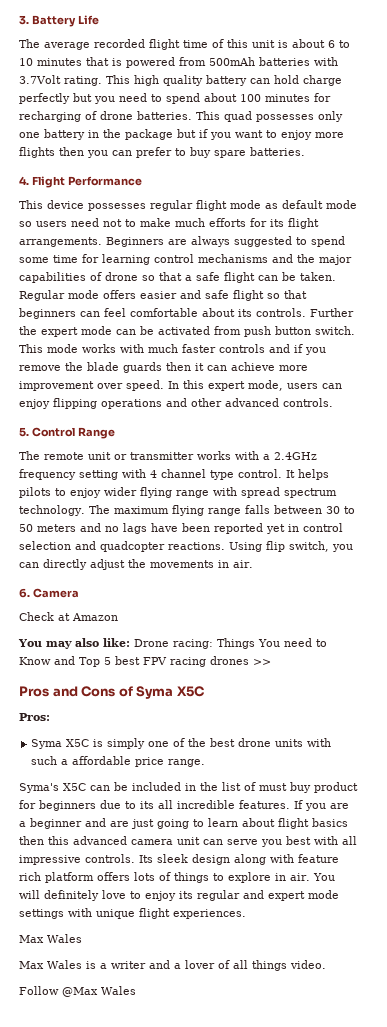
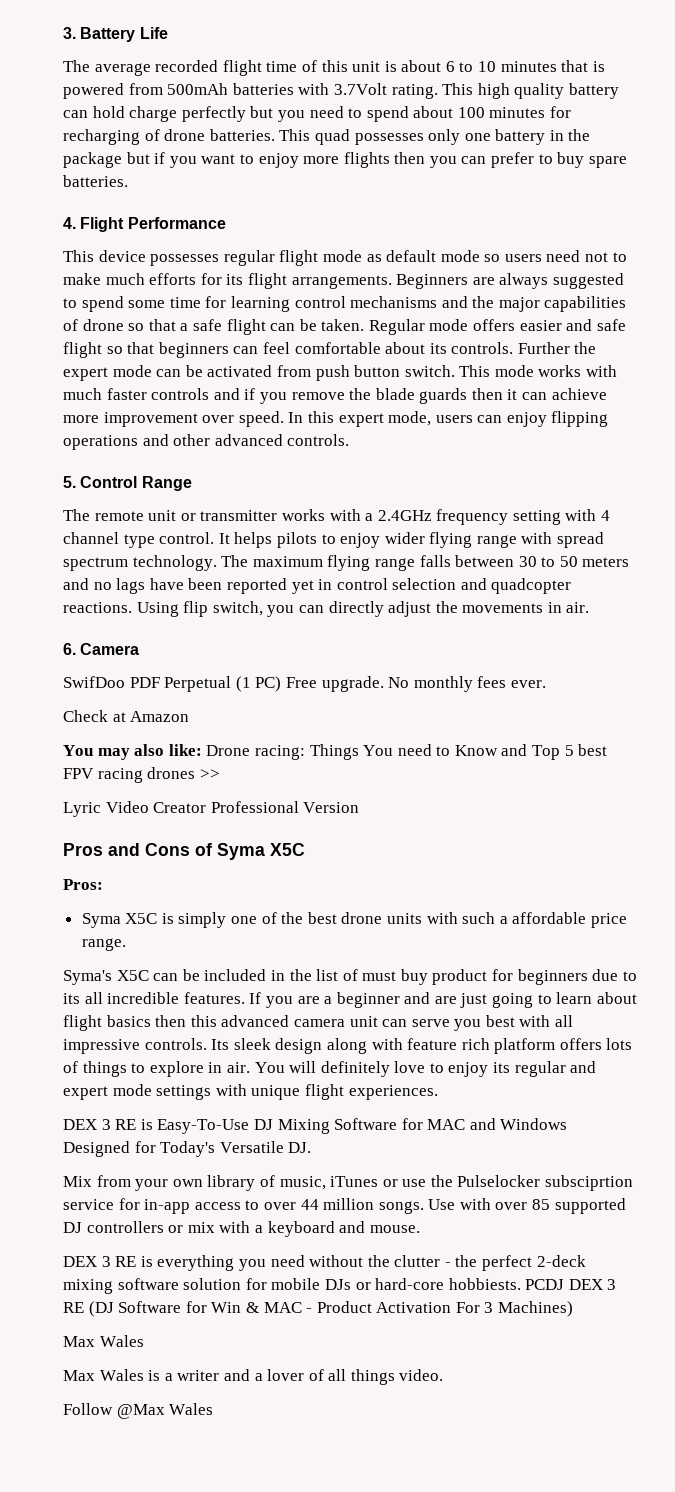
+ SwifDoo PDF Perpetual (1 PC) Free upgrade. No monthly fees ever.
+ Lyric Video Creator Professional Version
+ DEX 3 RE is Easy-To-Use DJ Mixing Software for MAC and Windows Designed for Today's Versatile DJ.
+ Mix from your own library of music, iTunes or use the Pulselocker subsciprtion service for in-app access to over 44 million songs. Use with over 85 supported DJ controllers or mix with a keyboard and mouse.
+ DEX 3 RE is everything you need without the clutter - the perfect 2-deck mixing software solution for mobile DJs or hard-core hobbiests. PCDJ DEX 3 RE (DJ Software for Win & MAC - Product Activation For 3 Machines)

